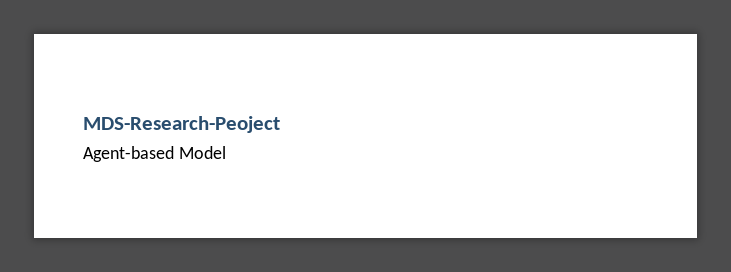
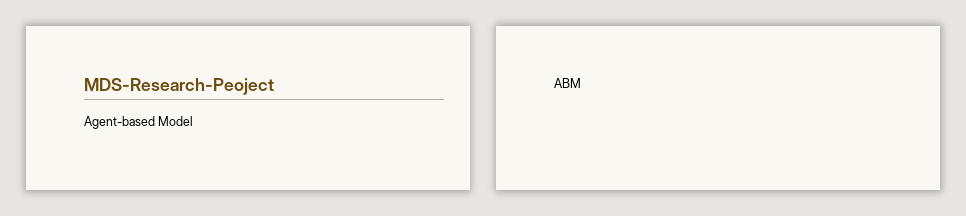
+ ABM

